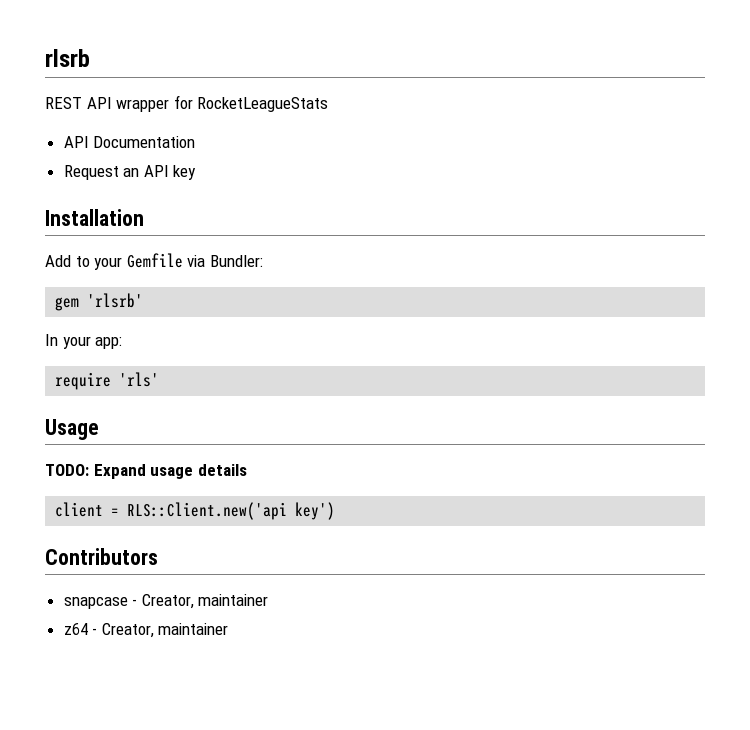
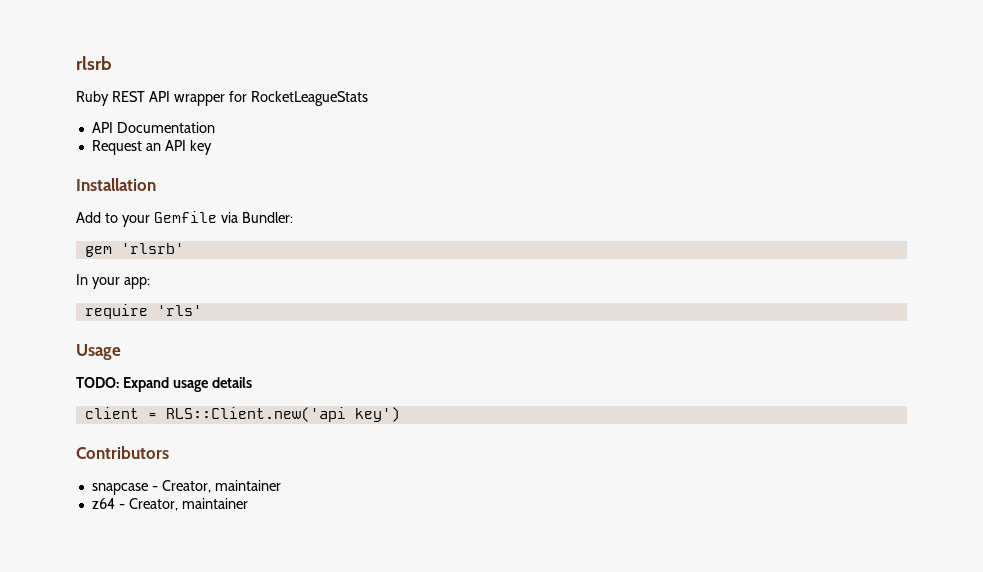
- REST API wrapper for RocketLeagueStats
+ Ruby REST API wrapper for RocketLeagueStats

